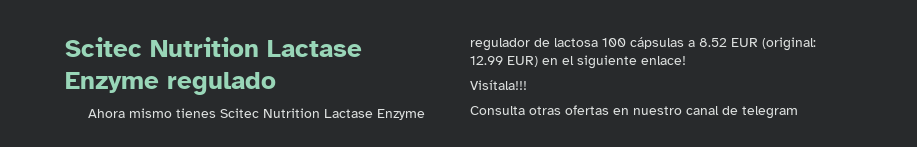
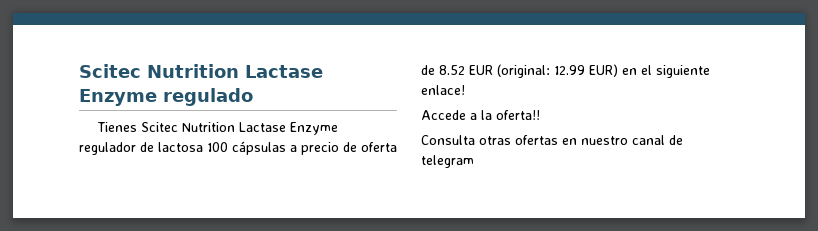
- Ahora mismo tienes Scitec Nutrition Lactase Enzyme regulador de lactosa 100 cápsulas a 8.52 EUR (original: 12.99 EUR) en el siguiente enlace!
+ Tienes Scitec Nutrition Lactase Enzyme regulador de lactosa 100 cápsulas a precio de oferta de 8.52 EUR (original: 12.99 EUR) en el siguiente enlace!
- Visítala!!!
+ Accede a la oferta!!

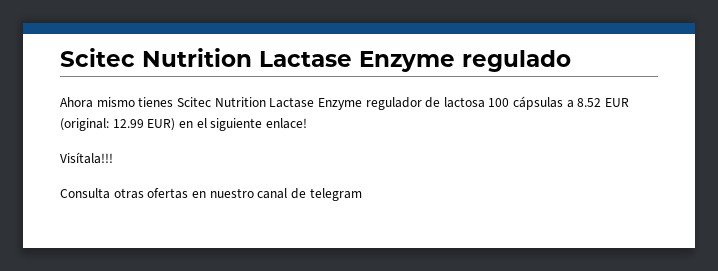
- Tienes Scitec Nutrition Lactase Enzyme regulador de lactosa 100 cápsulas a precio de oferta de 8.52 EUR (original: 12.99 EUR) en el siguiente enlace!
+ Ahora mismo tienes Scitec Nutrition Lactase Enzyme regulador de lactosa 100 cápsulas a 8.52 EUR (original: 12.99 EUR) en el siguiente enlace!
- Accede a la oferta!!
+ Visítala!!!

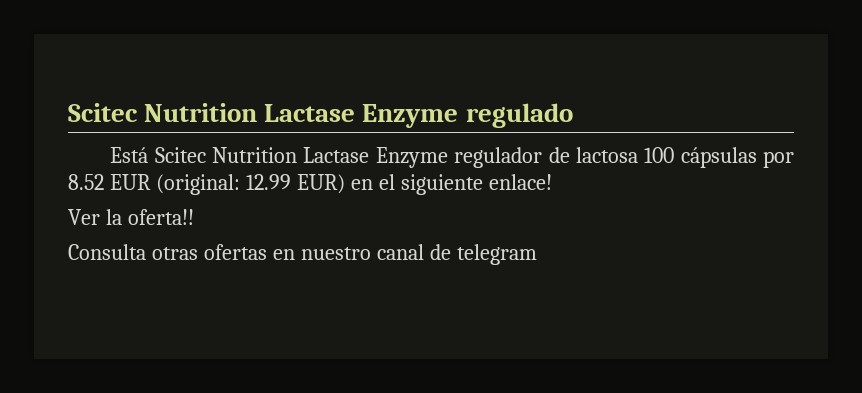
- Ahora mismo tienes Scitec Nutrition Lactase Enzyme regulador de lactosa 100 cápsulas a 8.52 EUR (original: 12.99 EUR) en el siguiente enlace!
+ Está Scitec Nutrition Lactase Enzyme regulador de lactosa 100 cápsulas por 8.52 EUR (original: 12.99 EUR) en el siguiente enlace!
- Visítala!!!
+ Ver la oferta!!

